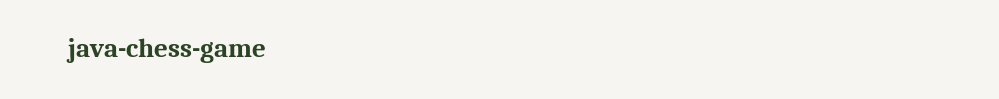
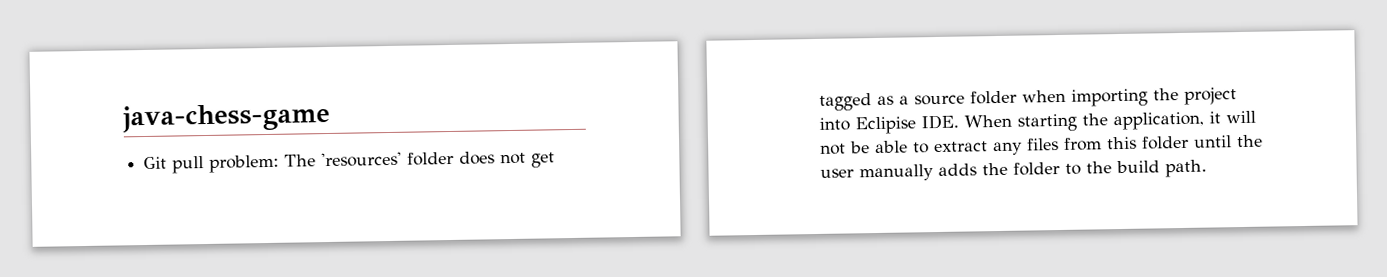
+ Git pull problem: The 'resources' folder does not get tagged as a source folder when importing the project into Eclipise IDE. When starting the application, it will not be able to extract any files from this folder until the user manually adds the folder to the build path.

